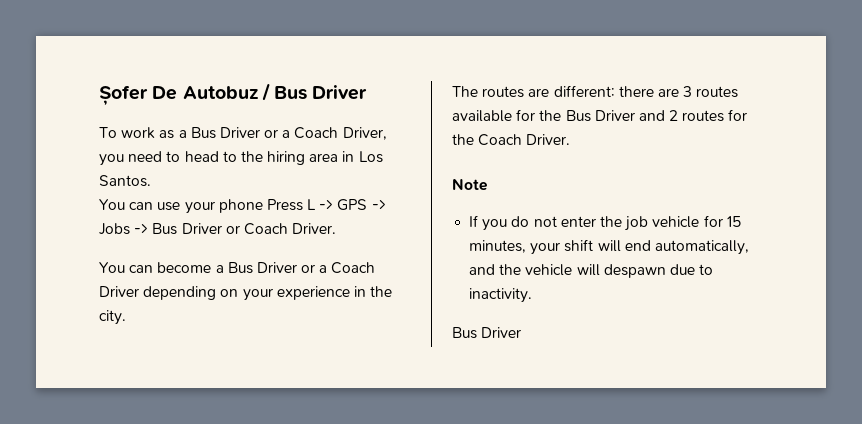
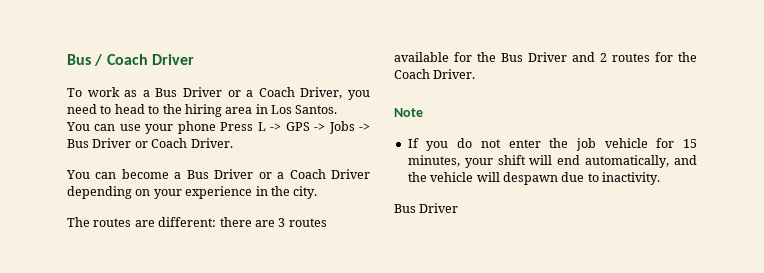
- Șofer De Autobuz / Bus Driver
+ Bus / Coach Driver

